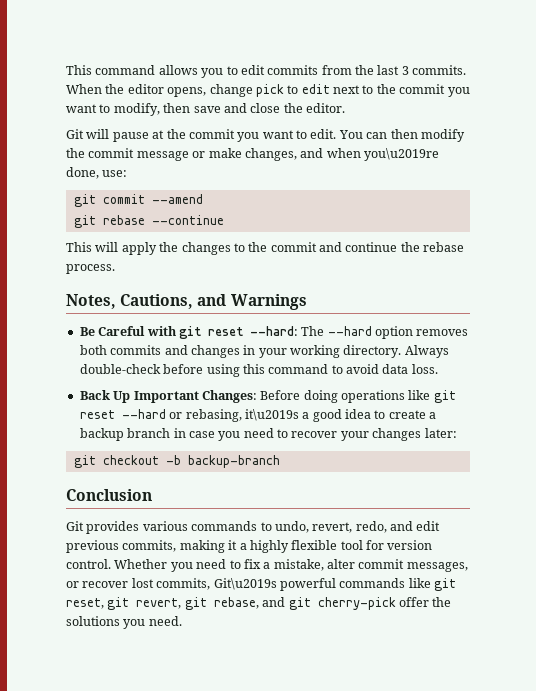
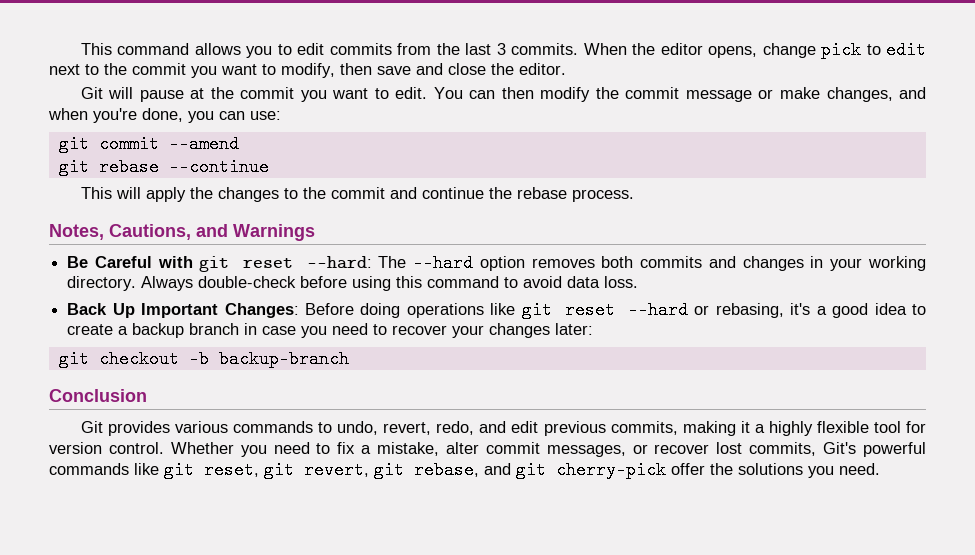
- You can then modify the commit message or make changes, and when you\u2019re done, use:
+ You can then modify the commit message or make changes, and when you're done, you can use:
- Back Up Important Changes: Before doing operations like git reset --hard or rebasing, it\u2019s a good idea to create a backup branch in case you need to recover your changes later:
+ Back Up Important Changes: Before doing operations like git reset --hard or rebasing, it's a good idea to create a backup branch in case you need to recover your changes later:
- Whether you need to fix a mistake, alter commit messages, or recover lost commits, Git\u2019s powerful commands like git reset, git revert, git rebase, and git cherry-pick offer the solutions you need.
+ Whether you need to fix a mistake, alter commit messages, or recover lost commits, Git's powerful commands like git reset, git revert, git rebase, and git cherry-pick offer the solutions you need.

